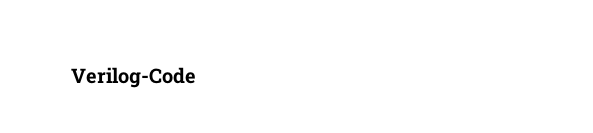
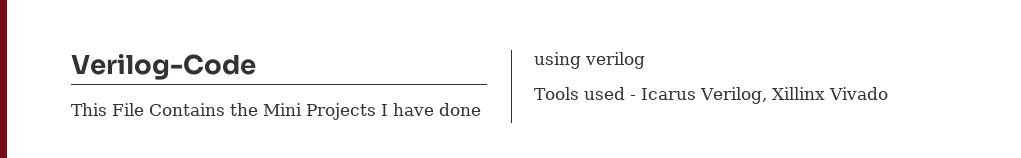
+ This File Contains the Mini Projects I have done using verilog
+ Tools used - Icarus Verilog, Xillinx Vivado

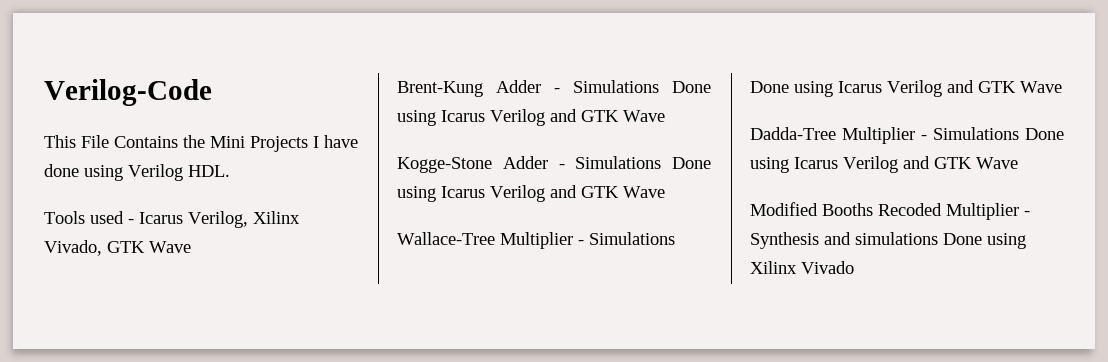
- This File Contains the Mini Projects I have done using verilog
+ This File Contains the Mini Projects I have done using Verilog HDL.
- Tools used - Icarus Verilog, Xillinx Vivado
+ Tools used - Icarus Verilog, Xilinx Vivado, GTK Wave
+ Brent-Kung Adder - Simulations Done using Icarus Verilog and GTK Wave
+ Kogge-Stone Adder - Simulations Done using Icarus Verilog and GTK Wave
+ Wallace-Tree Multiplier - Simulations Done using Icarus Verilog and GTK Wave
+ Dadda-Tree Multiplier - Simulations Done using Icarus Verilog and GTK Wave
+ Modified Booths Recoded Multiplier - Synthesis and simulations Done using Xilinx Vivado

